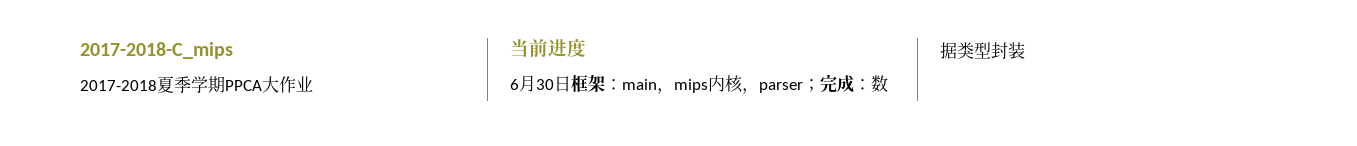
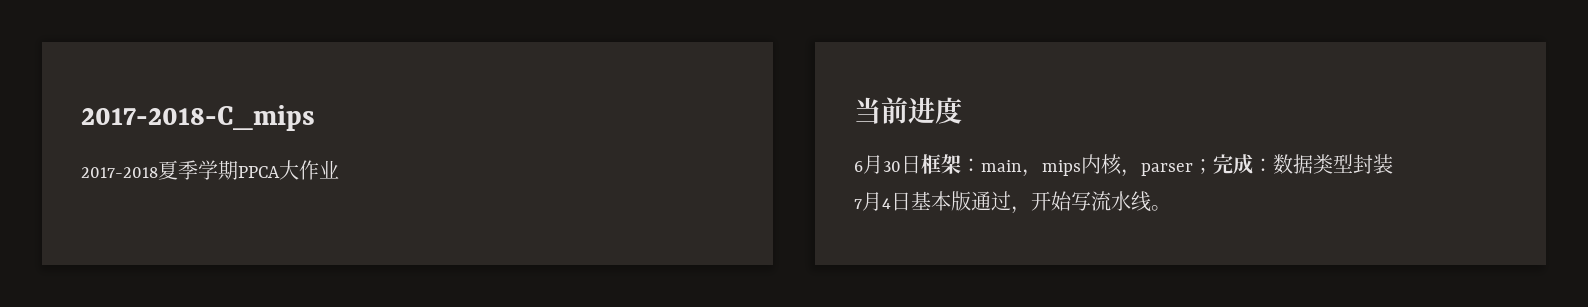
+ 7月4日基本版通过，开始写流水线。

